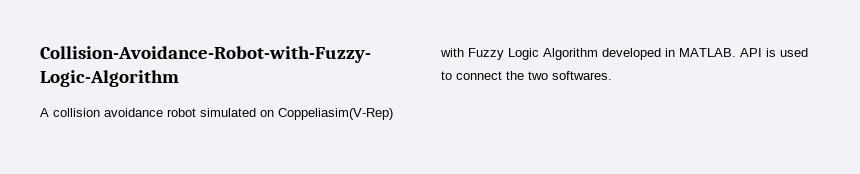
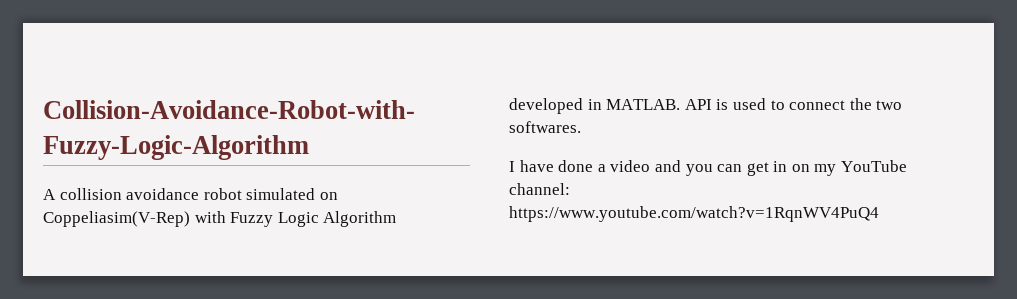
+ I have done a video and you can get in on my YouTube channel: https://www.youtube.com/watch?v=1RqnWV4PuQ4

